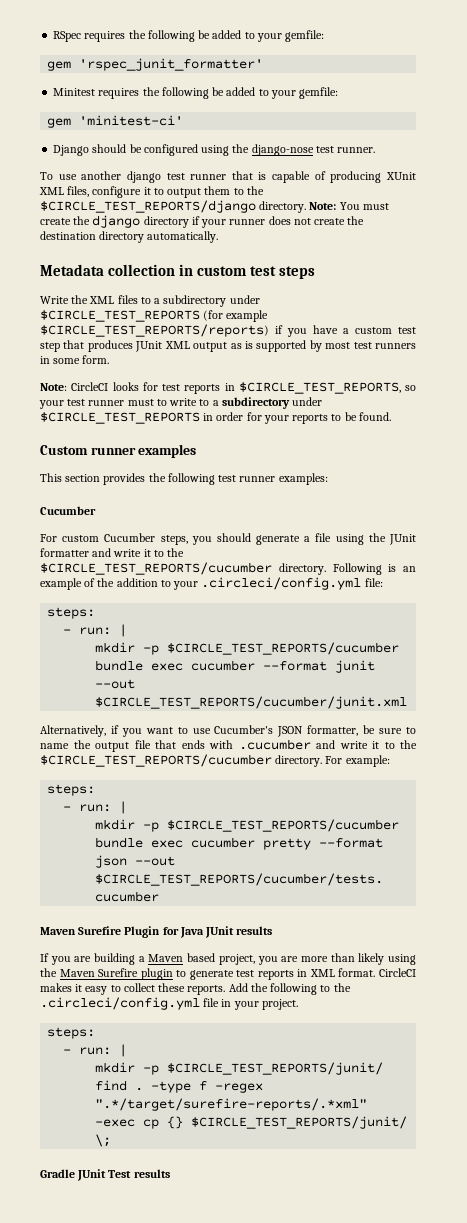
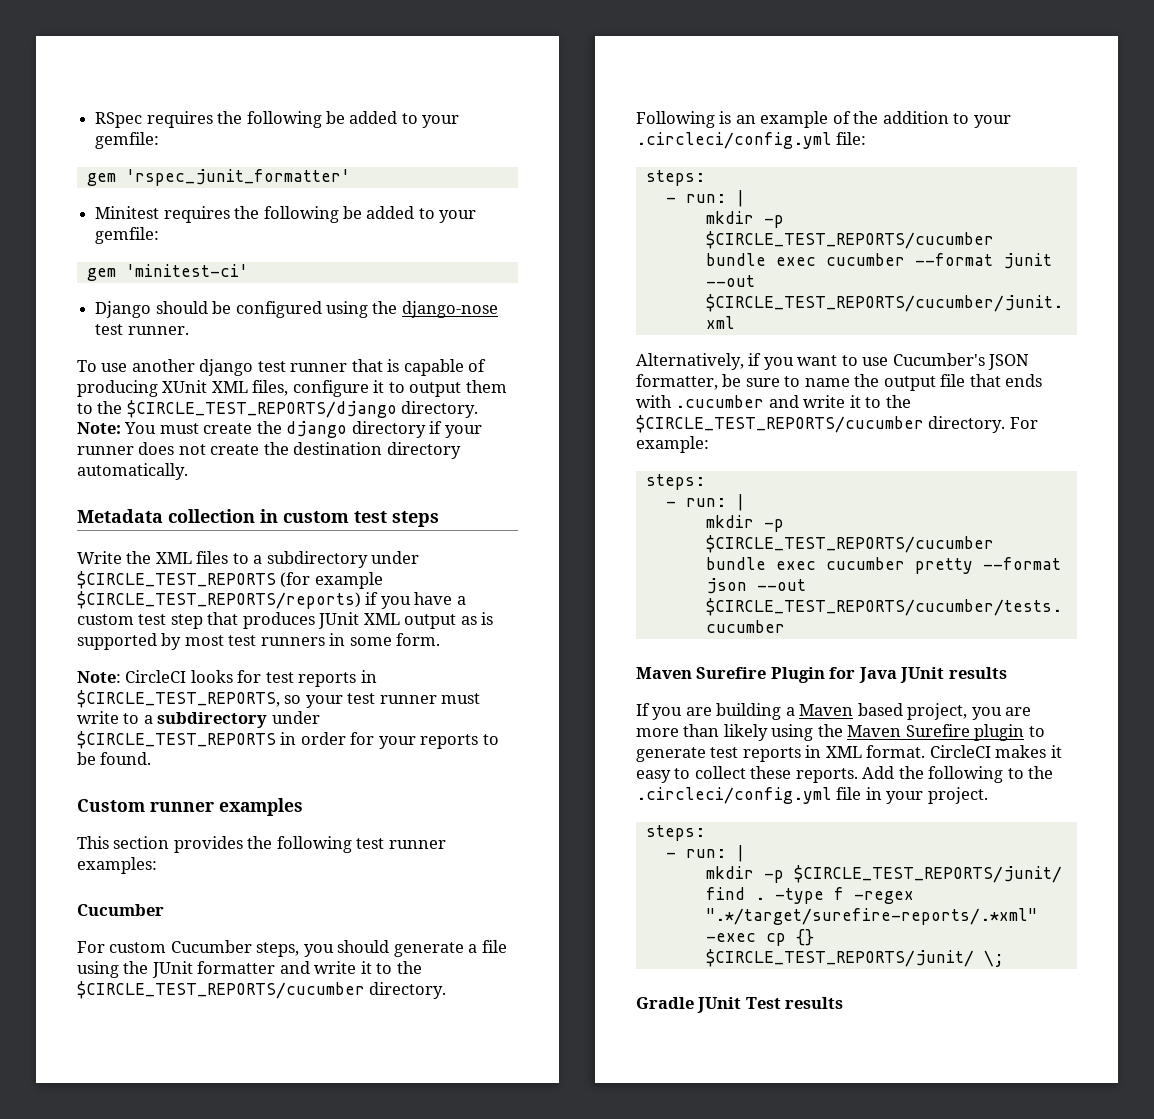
- Note: CircleCI looks for test reports in $CIRCLE_TEST_REPORTS, so your test runner must to write to a subdirectory under $CIRCLE_TEST_REPORTS in order for your reports to be found.
+ Note: CircleCI looks for test reports in $CIRCLE_TEST_REPORTS, so your test runner must write to a subdirectory under $CIRCLE_TEST_REPORTS in order for your reports to be found.

